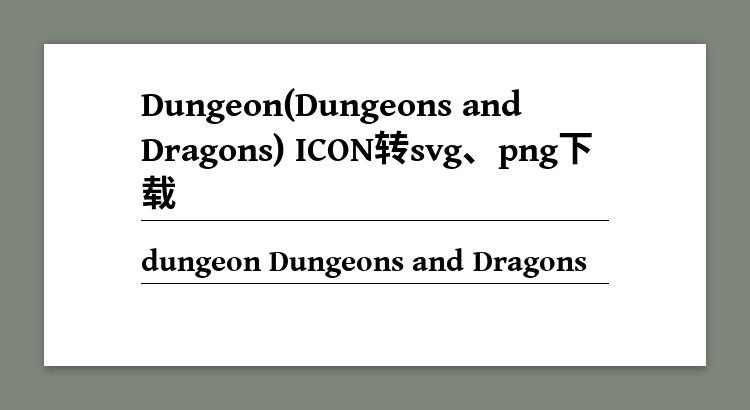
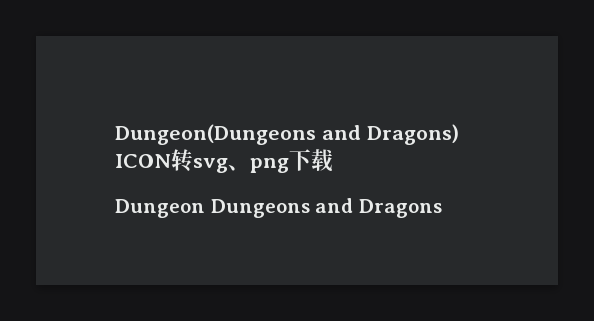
- dungeon Dungeons and Dragons
+ Dungeon Dungeons and Dragons

